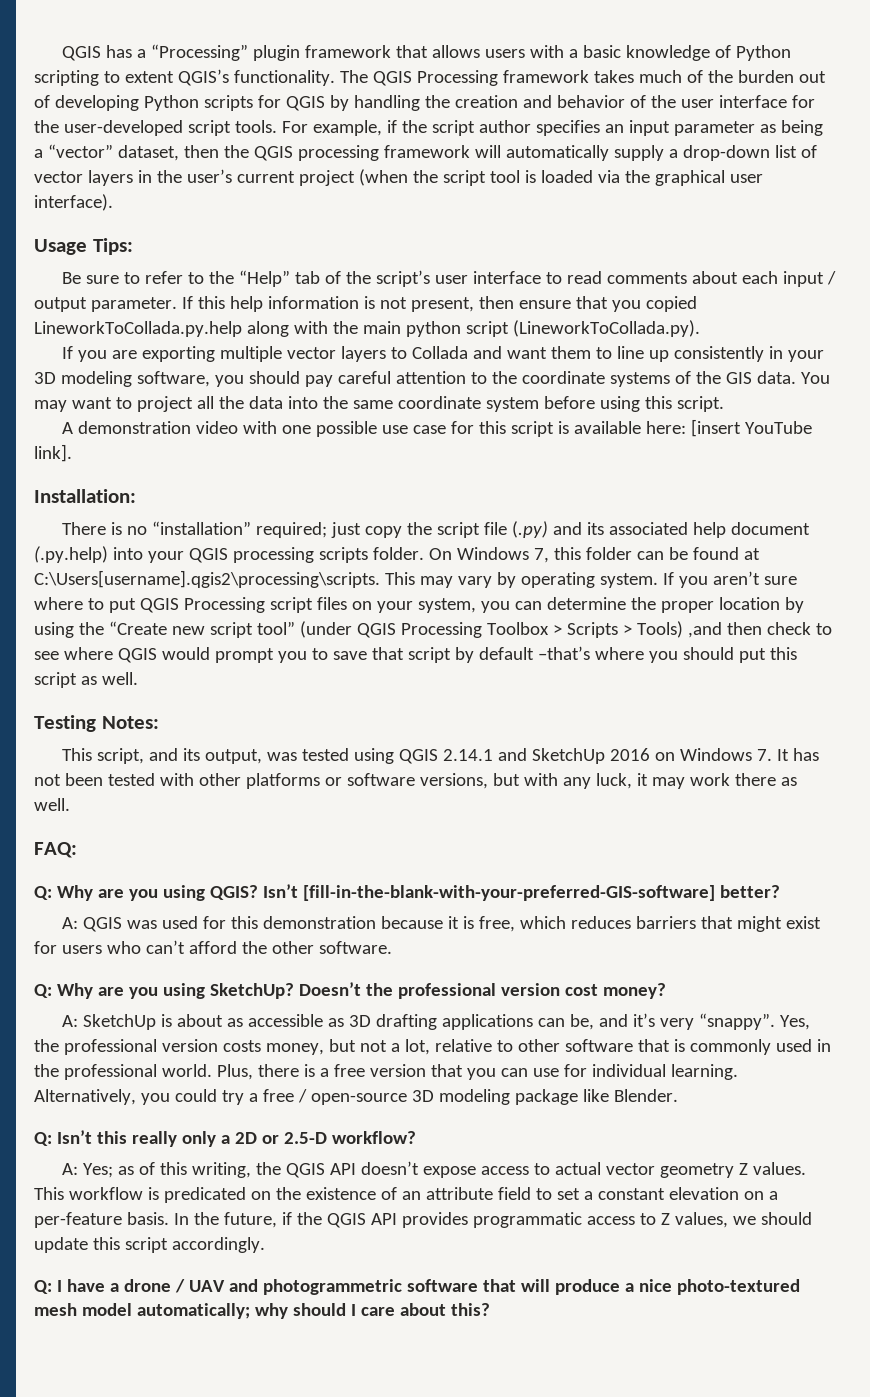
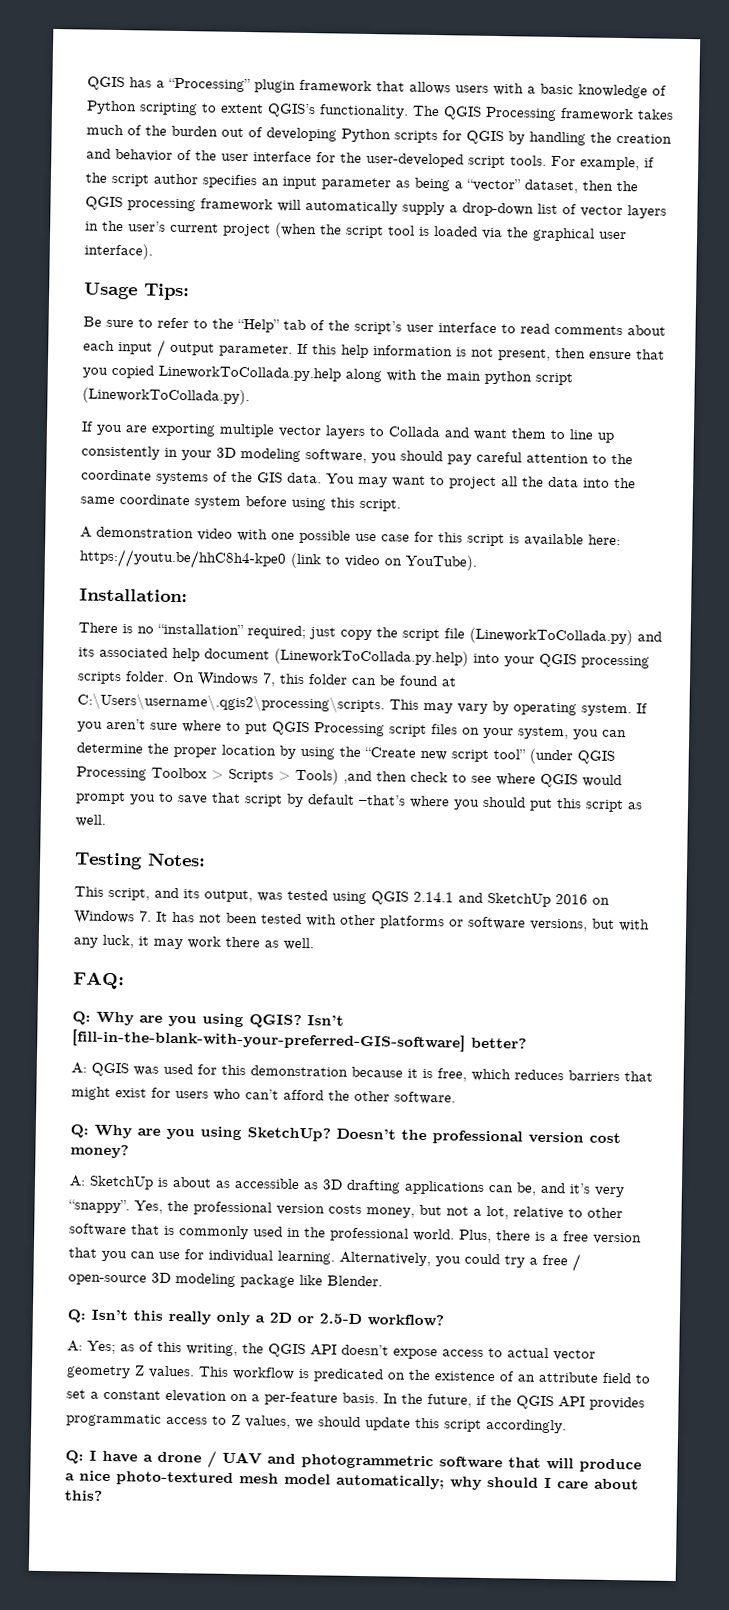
- A demonstration video with one possible use case for this script is available here: [insert YouTube link].
+ A demonstration video with one possible use case for this script is available here: https://youtu.be/hhC8h4-kpe0 (link to video on YouTube).
- There is no “installation” required; just copy the script file (.py) and its associated help document (.py.help) into your QGIS processing scripts folder.
+ There is no “installation” required; just copy the script file (LineworkToCollada.py) and its associated help document (LineworkToCollada.py.help) into your QGIS processing scripts folder.
- On Windows 7, this folder can be found at C:\Users[username].qgis2\processing\scripts. This may vary by operating system.
+ On Windows 7, this folder can be found at C:\Users\username\.qgis2\processing\scripts. This may vary by operating system.

